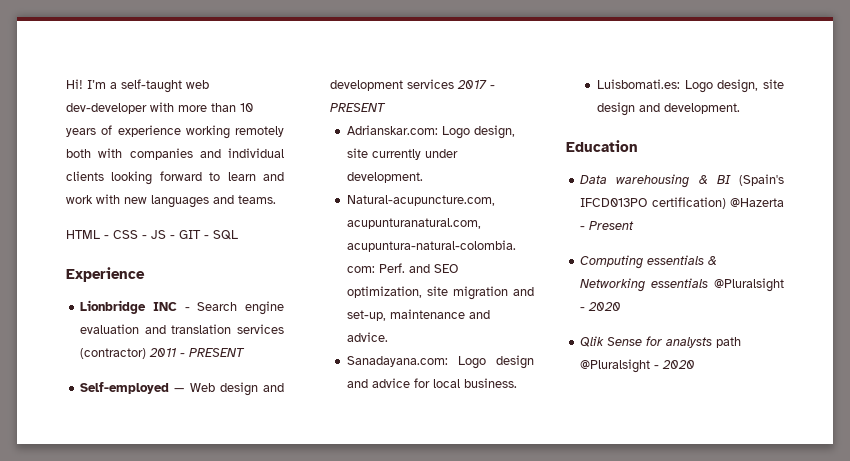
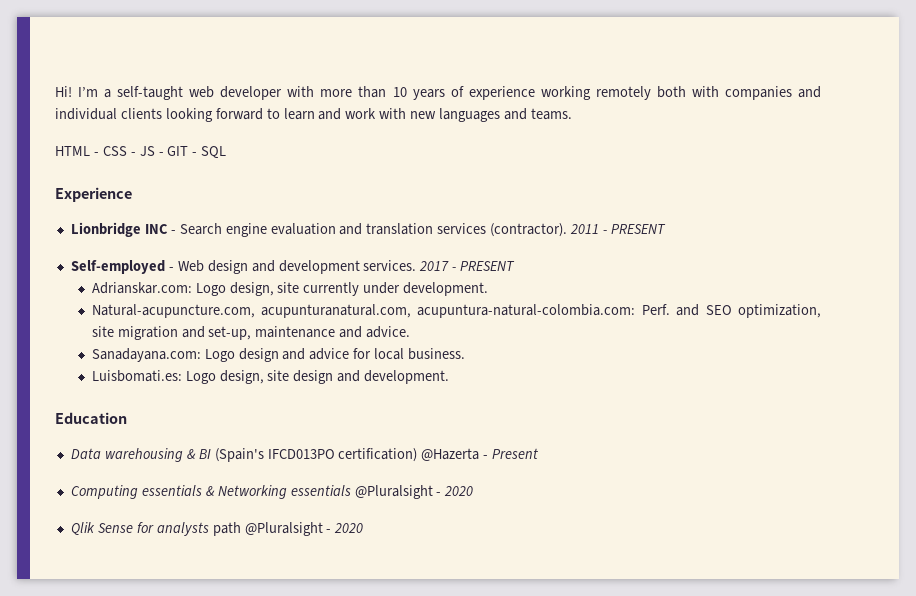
- I’m a self-taught web dev-developer with more than 10 years of experience working remotely both with companies and individual clients looking forward to learn and work with new languages and teams.
+ I’m a self-taught web developer with more than 10 years of experience working remotely both with companies and individual clients looking forward to learn and work with new languages and teams.
- Lionbridge INC - Search engine evaluation and translation services (contractor) 2011 - PRESENT
+ Lionbridge INC - Search engine evaluation and translation services (contractor). 2011 - PRESENT
- Self-employed — Web design and development services 2017 - PRESENT
+ Self-employed - Web design and development services. 2017 - PRESENT

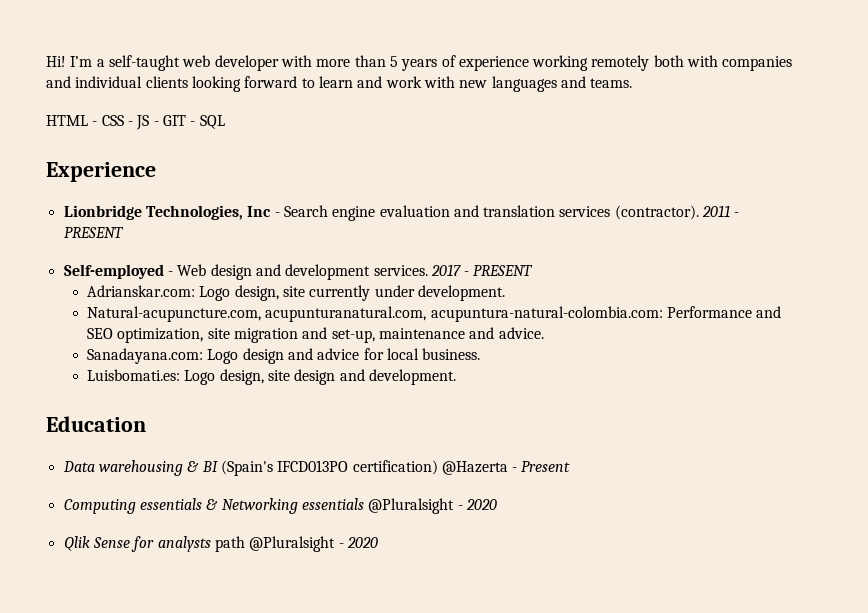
- I’m a self-taught web developer with more than 10 years of experience working remotely both with companies and individual clients looking forward to learn and work with new languages and teams.
+ I’m a self-taught web developer with more than 5 years of experience working remotely both with companies and individual clients looking forward to learn and work with new languages and teams.
- Lionbridge INC - Search engine evaluation and translation services (contractor).
+ Lionbridge Technologies, Inc - Search engine evaluation and translation services (contractor).
- Natural-acupuncture.com, acupunturanatural.com, acupuntura-natural-colombia.com: Perf. and SEO optimization, site migration and set-up, maintenance and advice.
+ Natural-acupuncture.com, acupunturanatural.com, acupuntura-natural-colombia.com: Performance and SEO optimization, site migration and set-up, maintenance and advice.

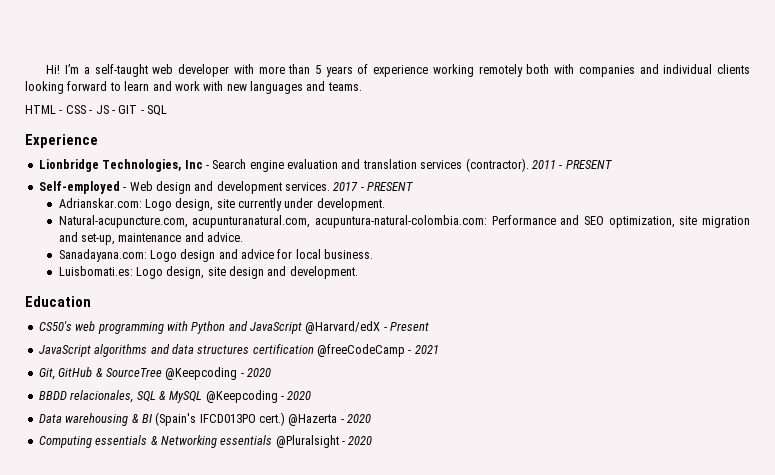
+ CS50's web programming with Python and JavaScript @Harvard/edX - Present
+ JavaScript algorithms and data structures certification @freeCodeCamp - 2021
+ Git, GitHub & SourceTree @Keepcoding - 2020
+ BBDD relacionales, SQL & MySQL @Keepcoding - 2020
- Data warehousing & BI (Spain's IFCD013PO certification) @Hazerta - Present
+ Data warehousing & BI (Spain's IFCD013PO cert.) @Hazerta - 2020
- Qlik Sense for analysts path @Pluralsight - 2020

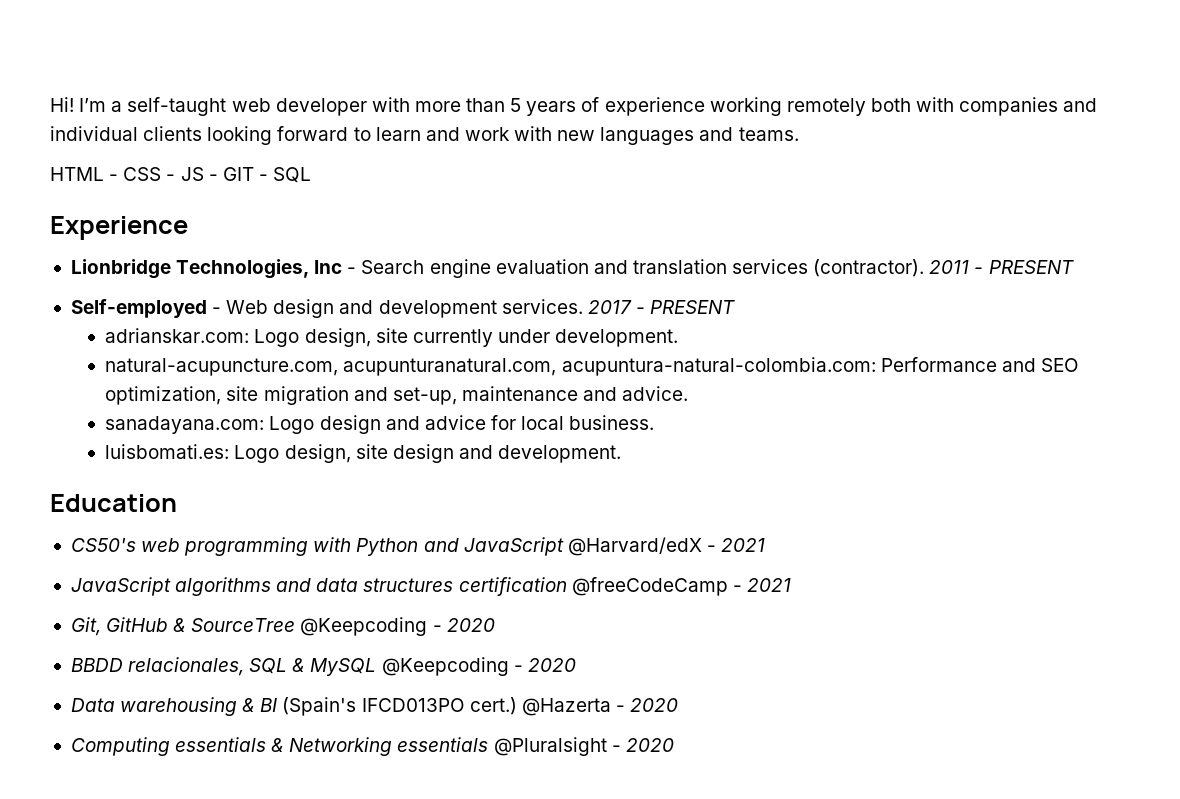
- Adrianskar.com: Logo design, site currently under development.
+ adrianskar.com: Logo design, site currently under development.
- Natural-acupuncture.com, acupunturanatural.com, acupuntura-natural-colombia.com: Performance and SEO optimization, site migration and set-up, maintenance and advice.
+ natural-acupuncture.com, acupunturanatural.com, acupuntura-natural-colombia.com: Performance and SEO optimization, site migration and set-up, maintenance and advice.
- Sanadayana.com: Logo design and advice for local business.
+ sanadayana.com: Logo design and advice for local business.
- Luisbomati.es: Logo design, site design and development.
+ luisbomati.es: Logo design, site design and development.
- CS50's web programming with Python and JavaScript @Harvard/edX - Present
+ CS50's web programming with Python and JavaScript @Harvard/edX - 2021

